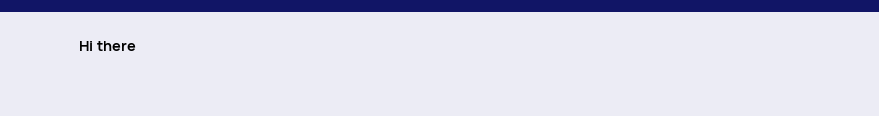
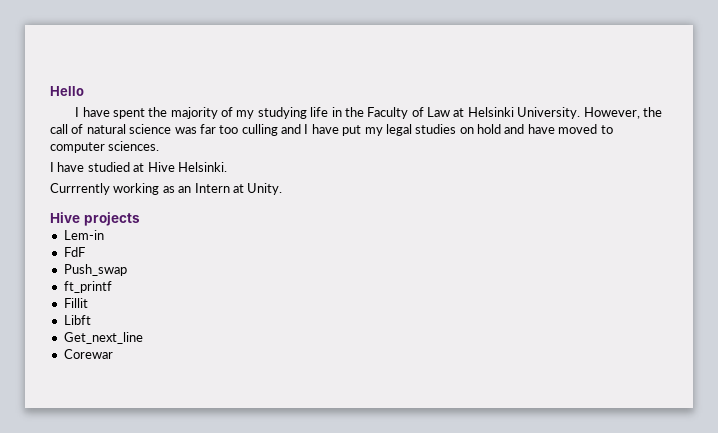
- Hi there
+ Hello
+ I have spent the majority of my studying life in the Faculty of Law at Helsinki University. However, the call of natural science was far too culling and I have put my legal studies on hold and have moved to computer sciences.
+ I have studied at Hive Helsinki.
+ Currrently working as an Intern at Unity.
+ Hive projects
+ Lem-in
+ FdF
+ Push_swap
+ ft_printf
+ Fillit
+ Libft
+ Get_next_line
+ Corewar

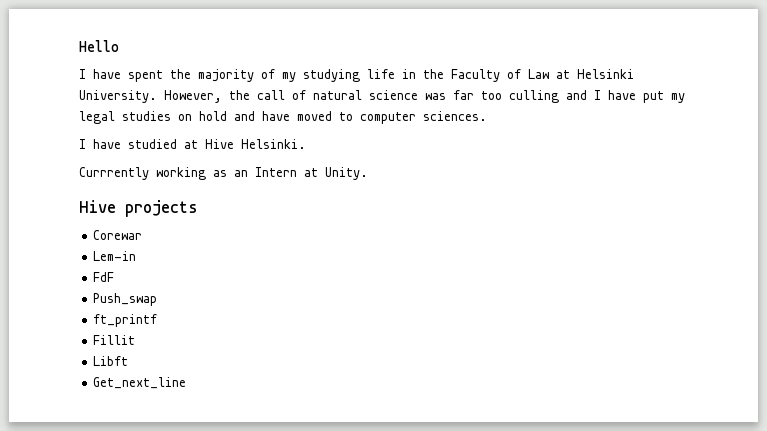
+ Corewar
- Corewar

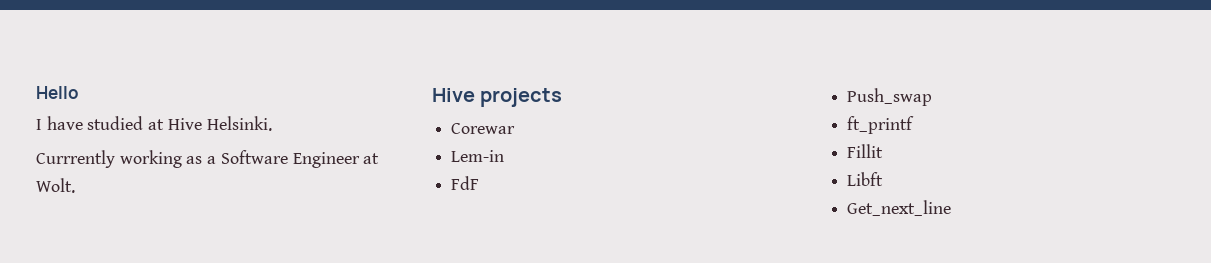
- I have spent the majority of my studying life in the Faculty of Law at Helsinki University. However, the call of natural science was far too culling and I have put my legal studies on hold and have moved to computer sciences.
- Currrently working as an Intern at Unity.
+ Currrently working as a Software Engineer at Wolt.

